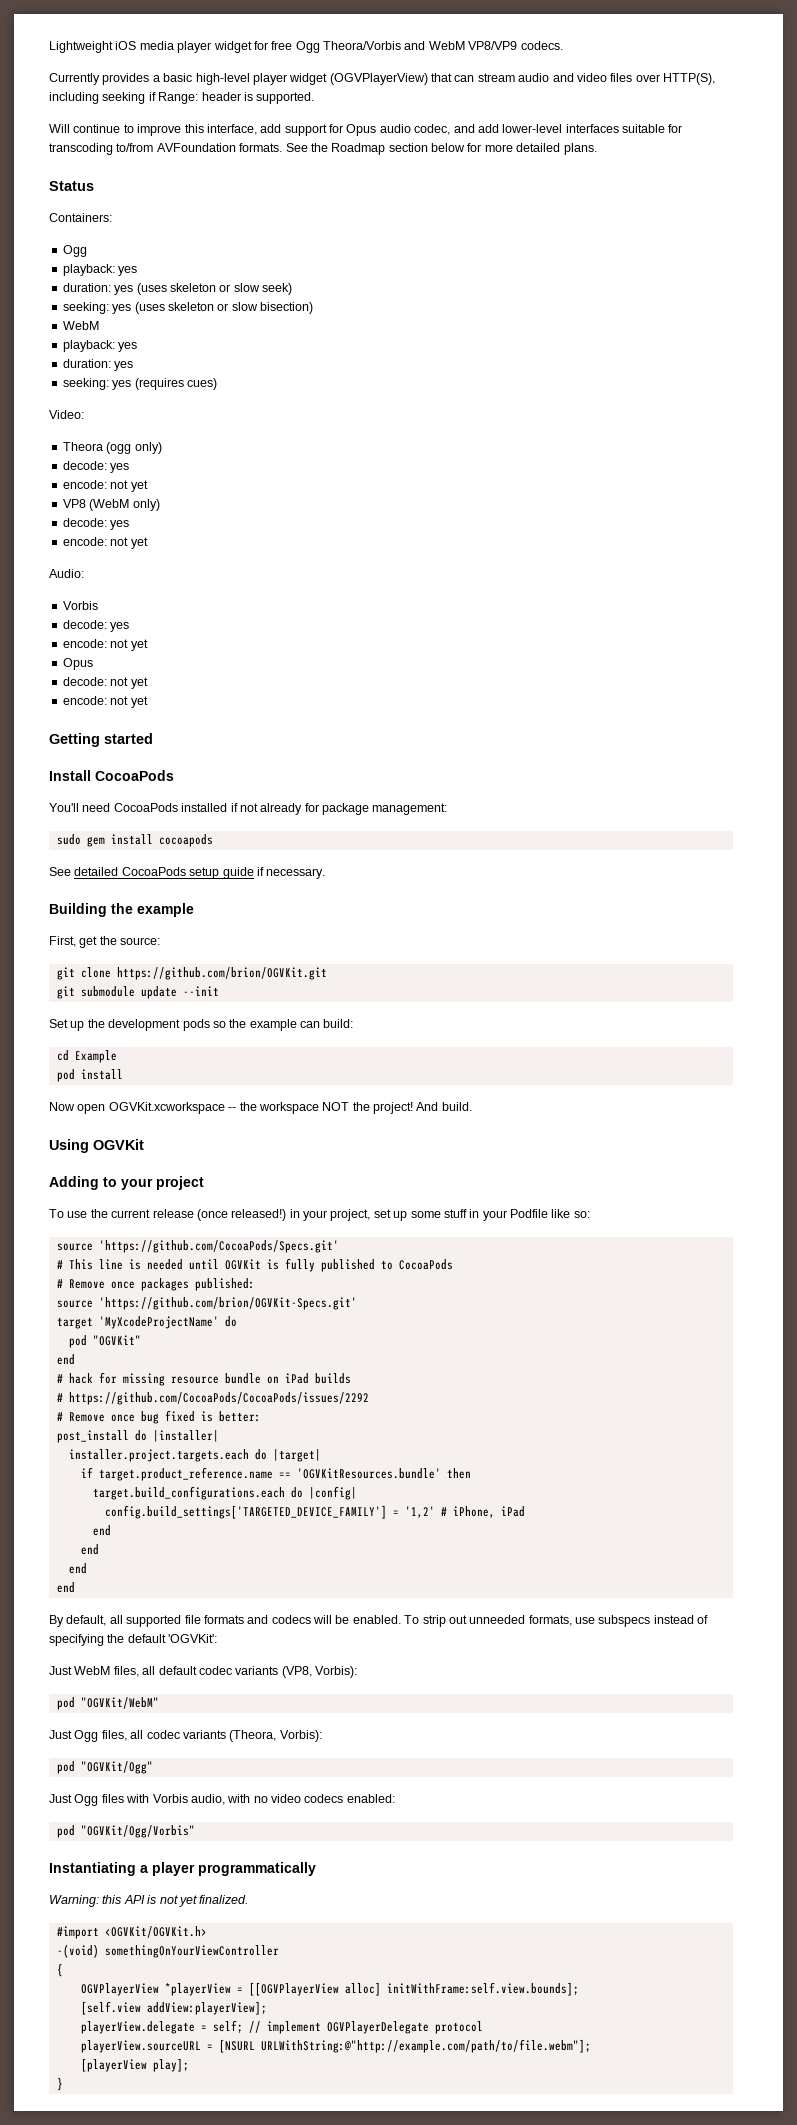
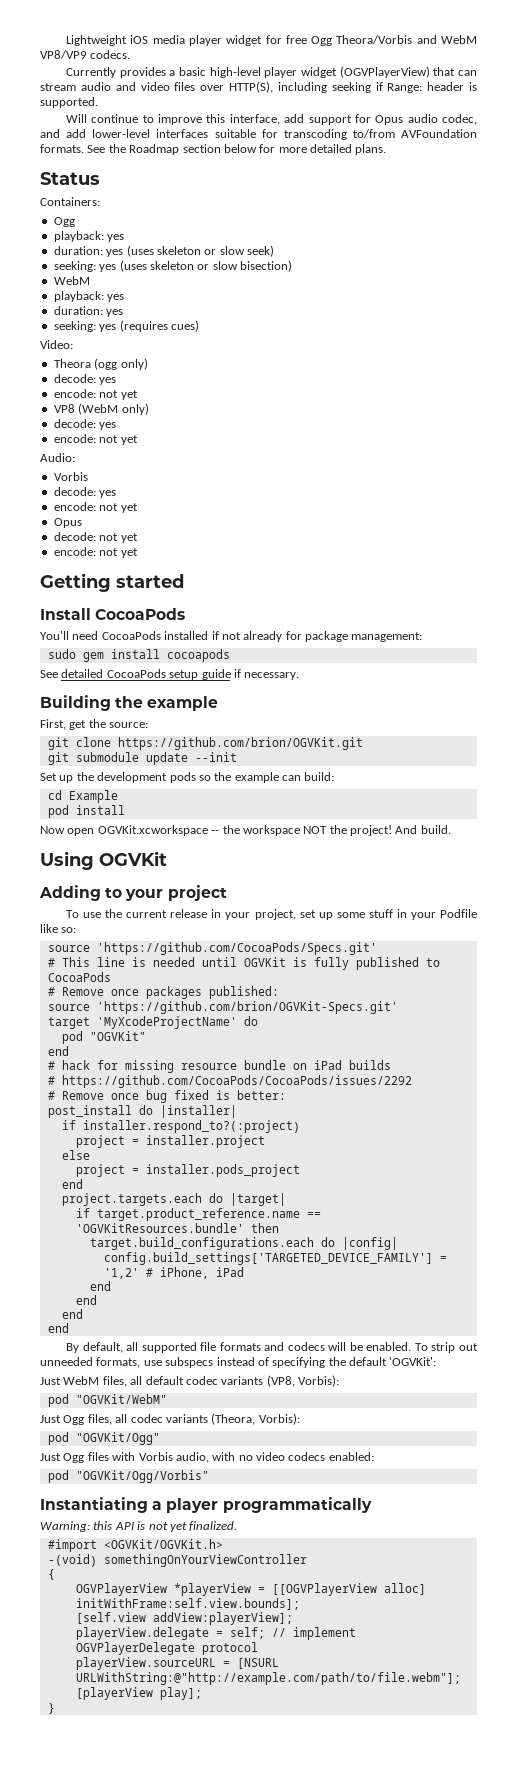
- To use the current release (once released!) in your project, set up some stuff in your Podfile like so:
+ To use the current release in your project, set up some stuff in your Podfile like so:
- installer.project.targets.each do |target|
+ if installer.respond_to?(:project)
+ project = installer.project
+ else
+ project = installer.pods_project
+ end
+ project.targets.each do |target|

